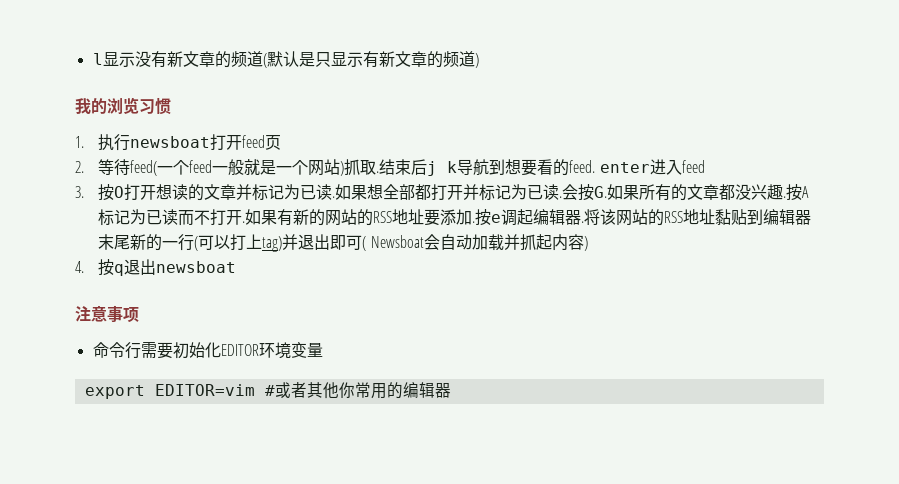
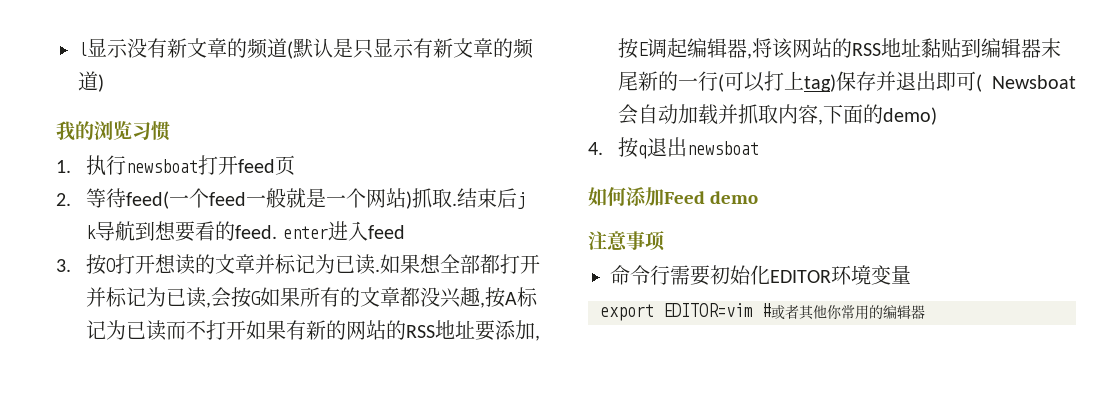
- 如果想全部都打开并标记为已读.会按G.如果所有的文章都没兴趣.按A标记为已读而不打开.如果有新的网站的RSS地址要添加.按e调起编辑器.将该网站的RSS地址黏贴到编辑器末尾新的一行(可以打上tag)并退出即可( Newsboat会自动加载并抓起内容)
+ 如果想全部都打开并标记为已读,会按G如果所有的文章都没兴趣,按A标记为已读而不打开如果有新的网站的RSS地址要添加,按E调起编辑器,将该网站的RSS地址黏贴到编辑器末尾新的一行(可以打上tag)保存并退出即可( Newsboat会自动加载并抓取内容,下面的demo)
+ 如何添加Feed demo

